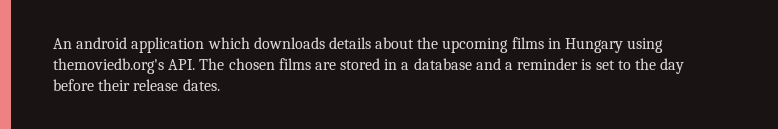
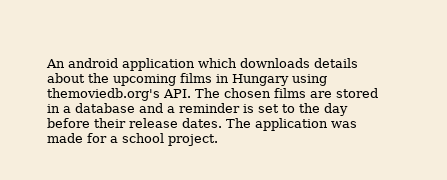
+ The application was made for a school project.

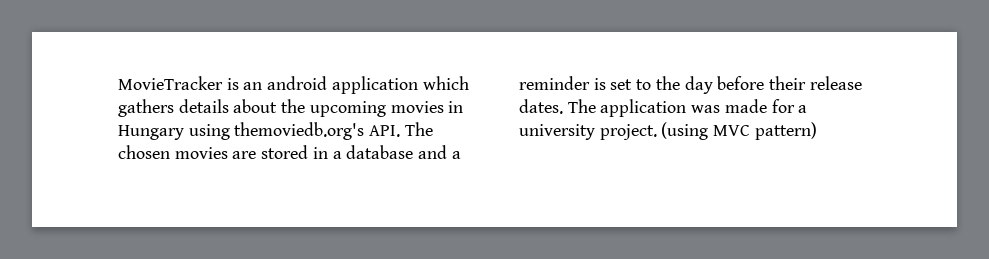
- An android application which downloads details about the upcoming films in Hungary using themoviedb.org's API. The chosen films are stored in a database and a reminder is set to the day before their release dates.
+ MovieTracker is an android application which gathers details about the upcoming movies in Hungary using themoviedb.org's API. The chosen movies are stored in a database and a reminder is set to the day before their release dates.
- The application was made for a school project.
+ The application was made for a university project. (using MVC pattern)

